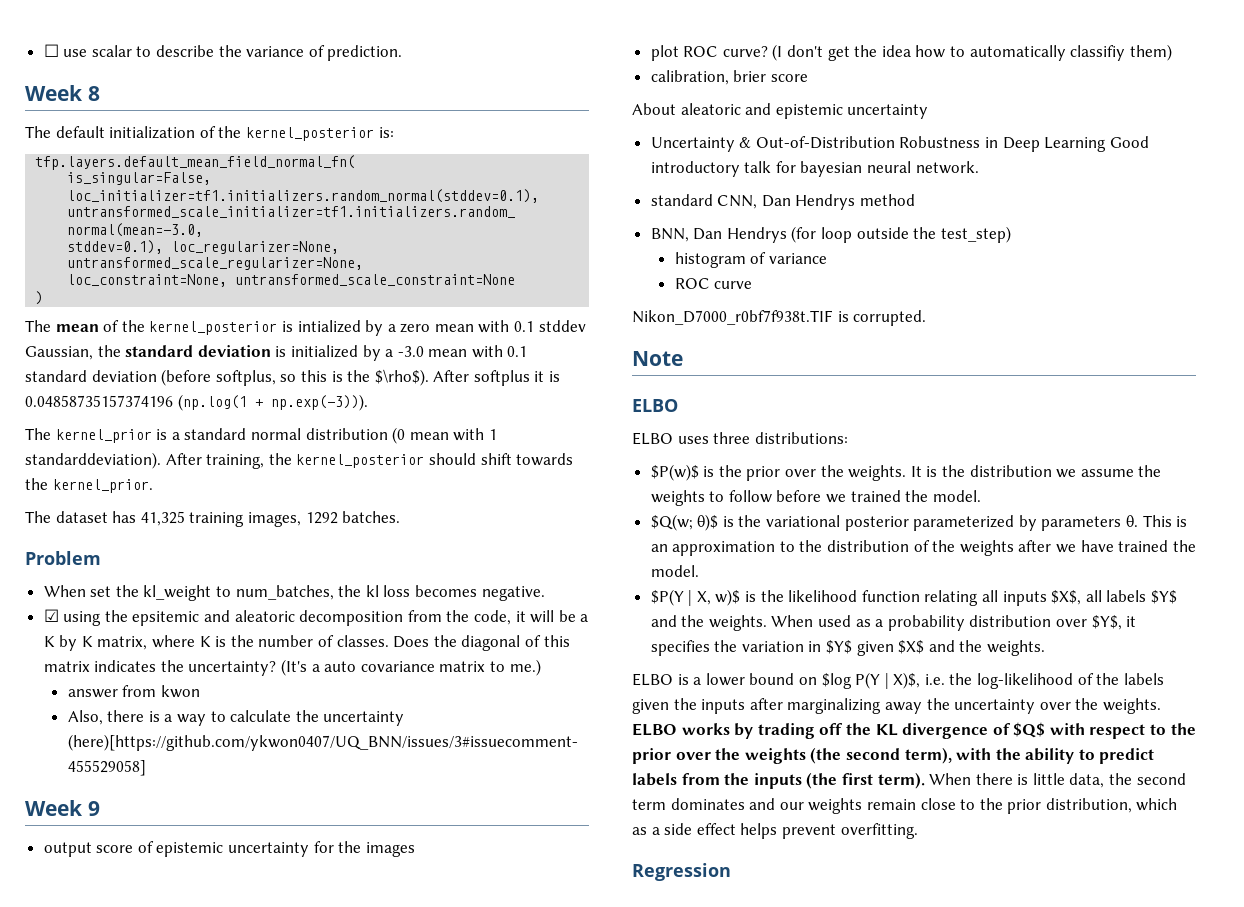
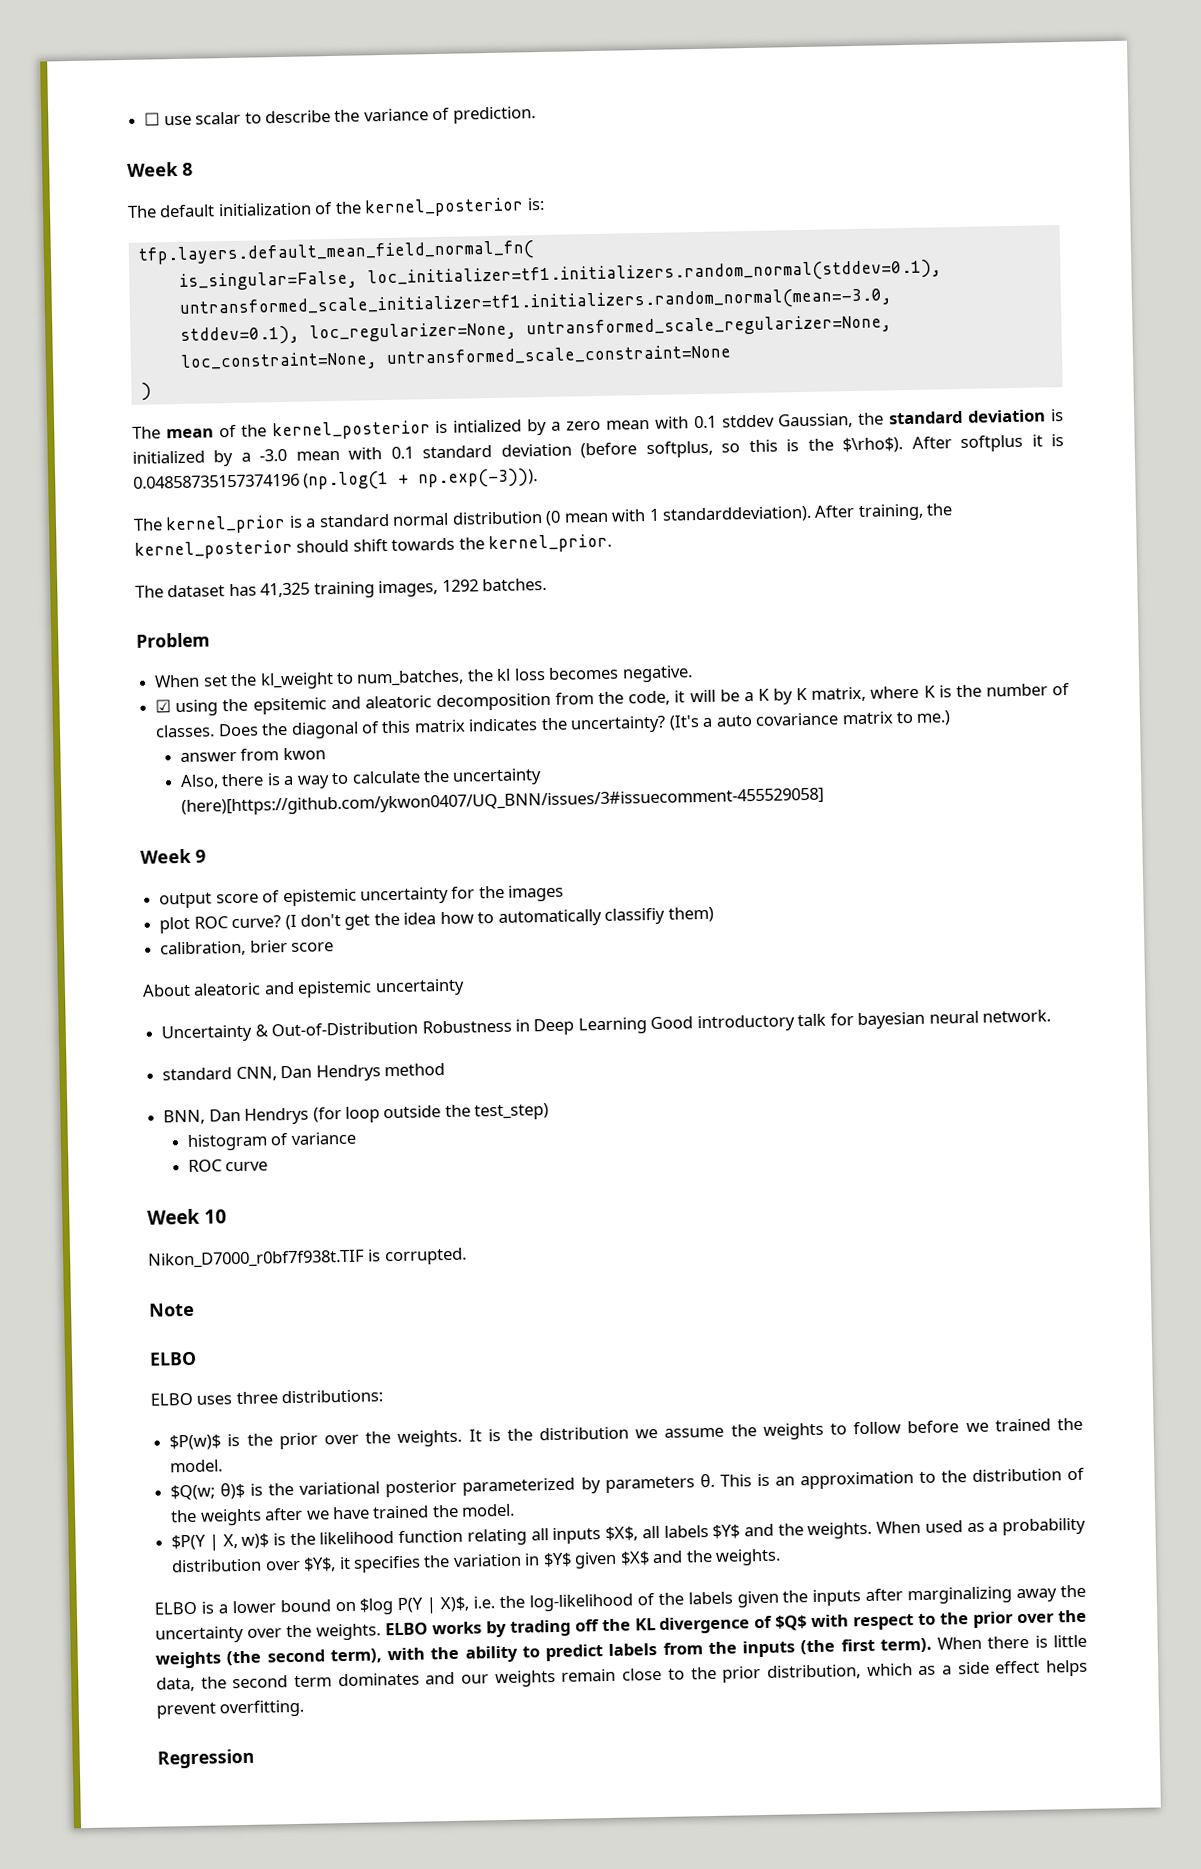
+ Week 10

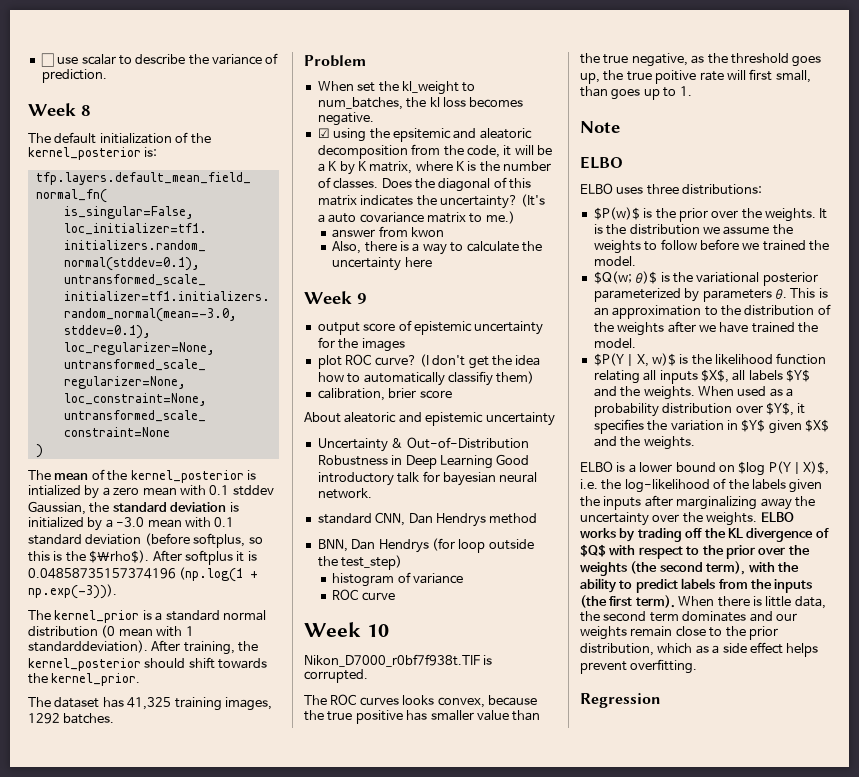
- Also, there is a way to calculate the uncertainty (here)[https://github.com/ykwon0407/UQ_BNN/issues/3#issuecomment-455529058]
+ Also, there is a way to calculate the uncertainty here
+ The ROC curves looks convex, because the true positive has smaller value than the true negative, as the threshold goes up, the true poitive rate will first small, than goes up to 1.

